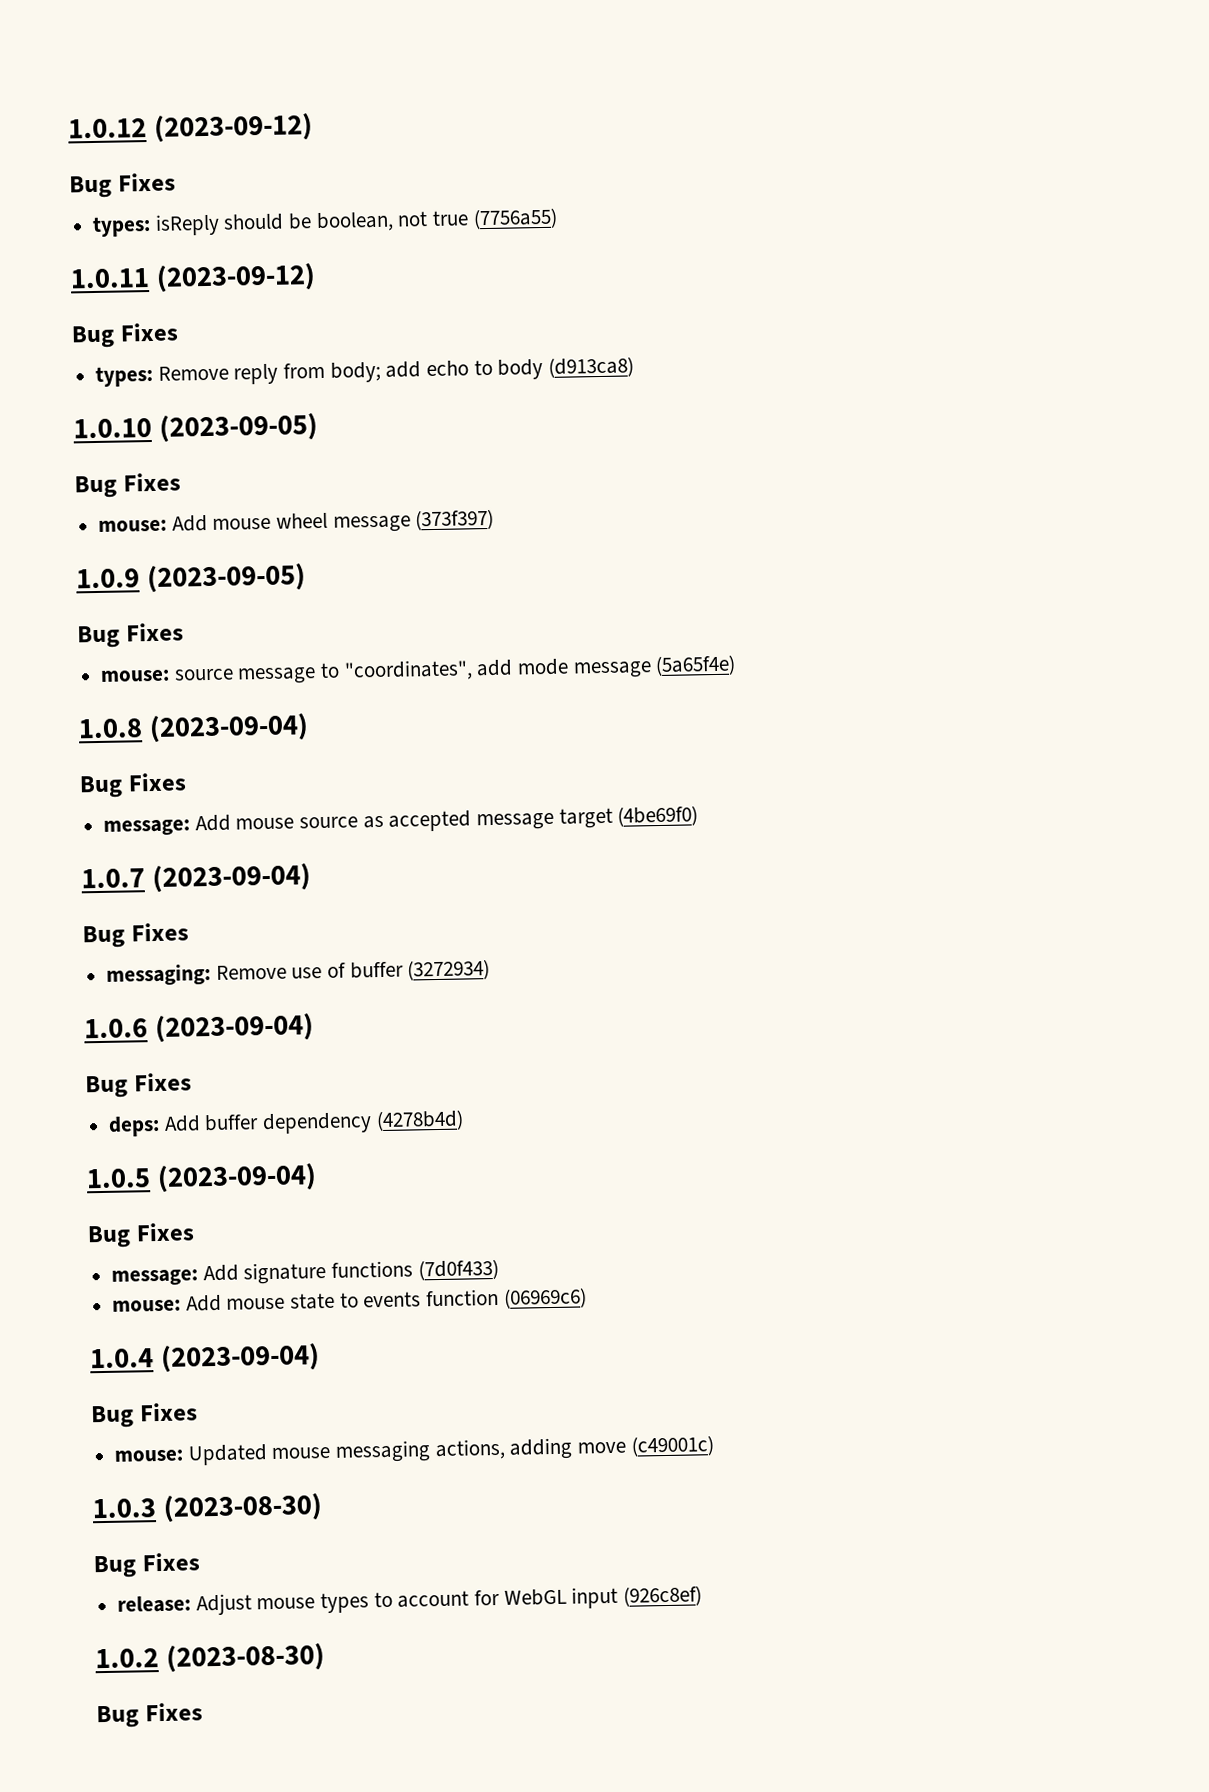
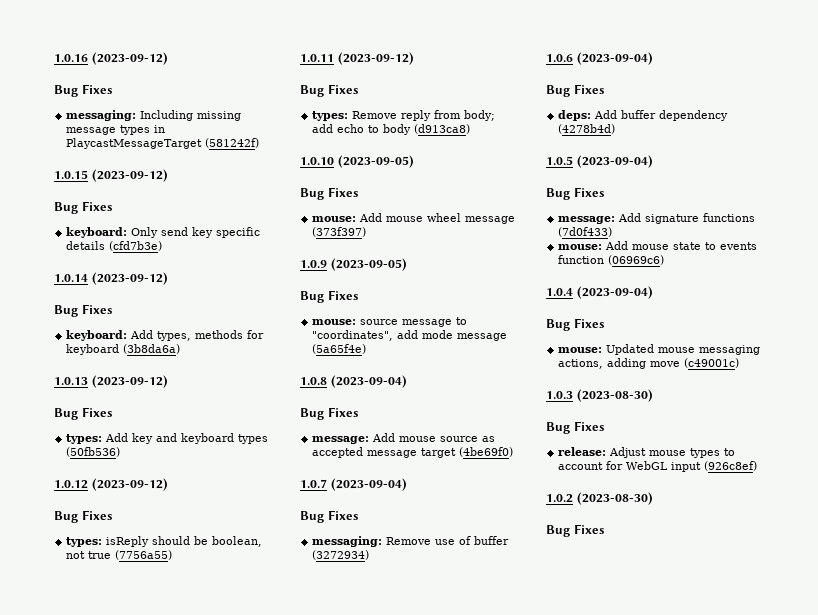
+ 1.0.16 (2023-09-12)
+ Bug Fixes
+ messaging: Including missing message types in PlaycastMessageTarget (581242f)
+ 1.0.15 (2023-09-12)
+ Bug Fixes
+ keyboard: Only send key specific details (cfd7b3e)
+ 1.0.14 (2023-09-12)
+ Bug Fixes
+ keyboard: Add types, methods for keyboard (3b8da6a)
+ 1.0.13 (2023-09-12)
+ Bug Fixes
+ types: Add key and keyboard types (50fb536)

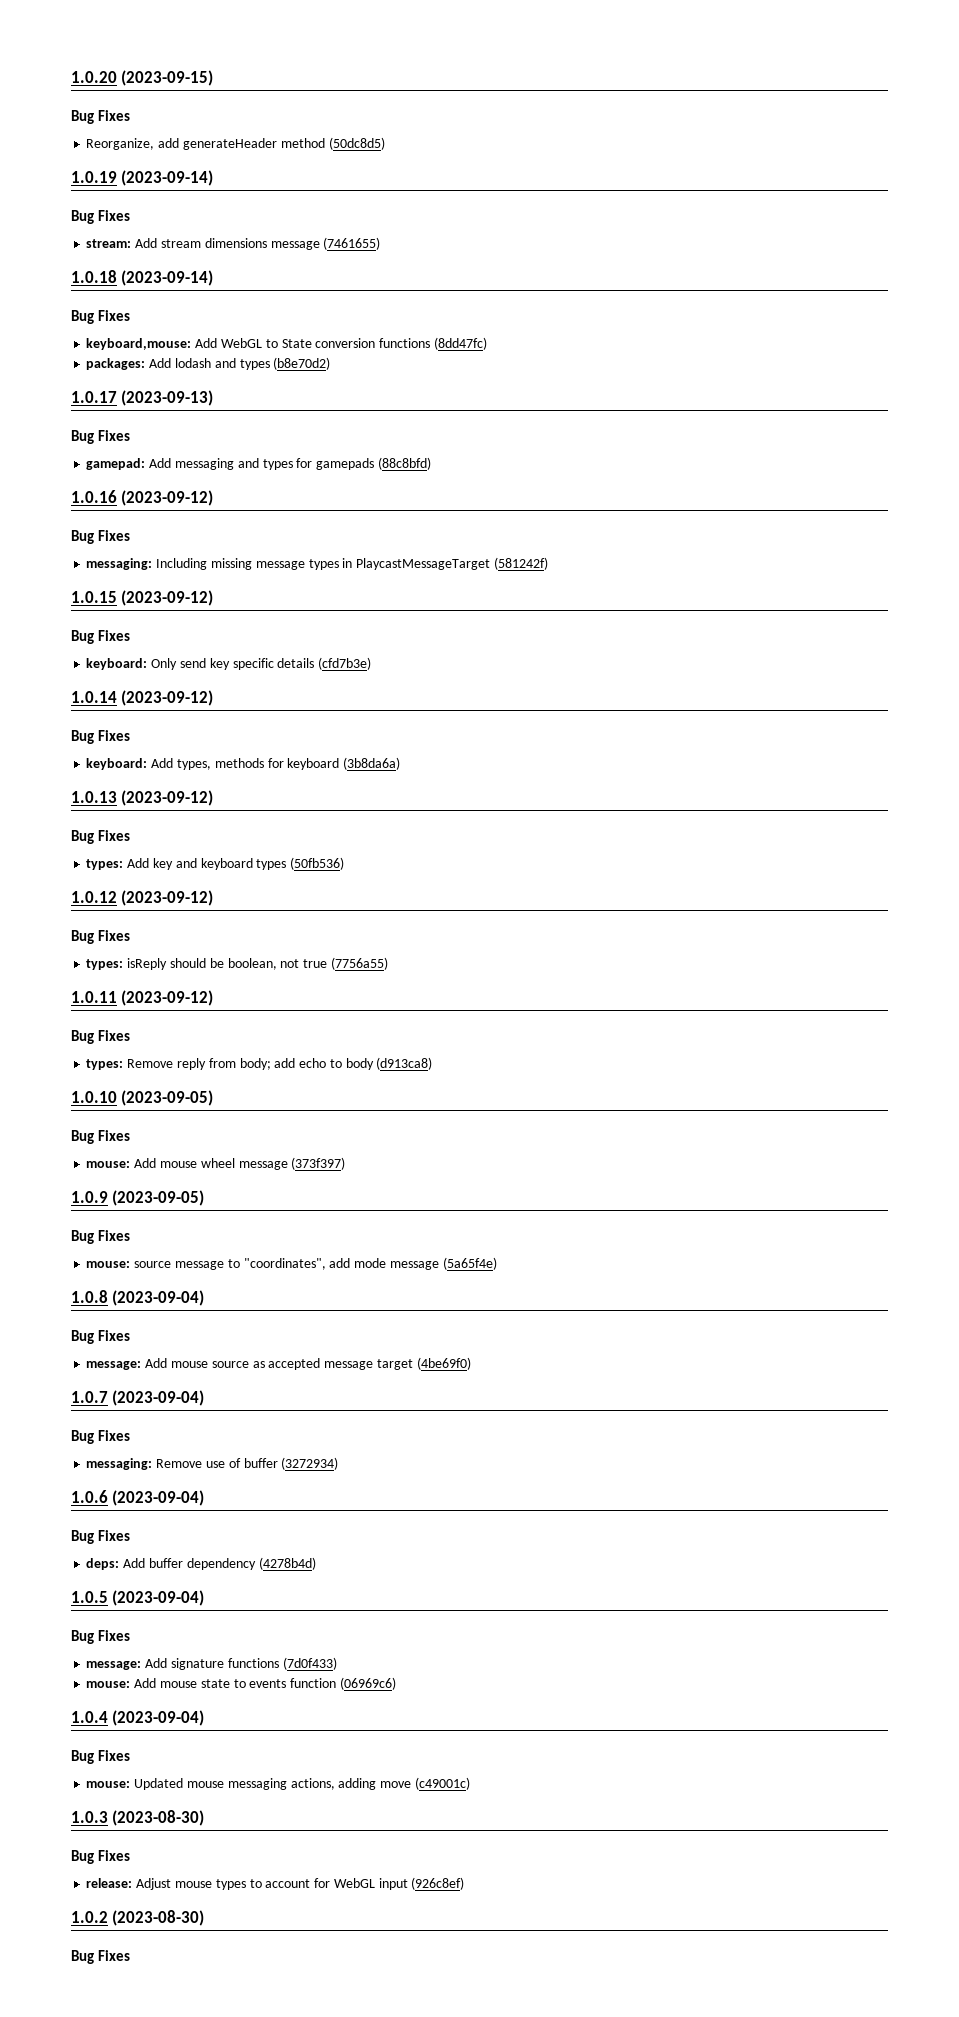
+ 1.0.20 (2023-09-15)
+ Bug Fixes
+ Reorganize, add generateHeader method (50dc8d5)
+ 1.0.19 (2023-09-14)
+ Bug Fixes
+ stream: Add stream dimensions message (7461655)
+ 1.0.18 (2023-09-14)
+ Bug Fixes
+ keyboard,mouse: Add WebGL to State conversion functions (8dd47fc)
+ packages: Add lodash and types (b8e70d2)
+ 1.0.17 (2023-09-13)
+ Bug Fixes
+ gamepad: Add messaging and types for gamepads (88c8bfd)

